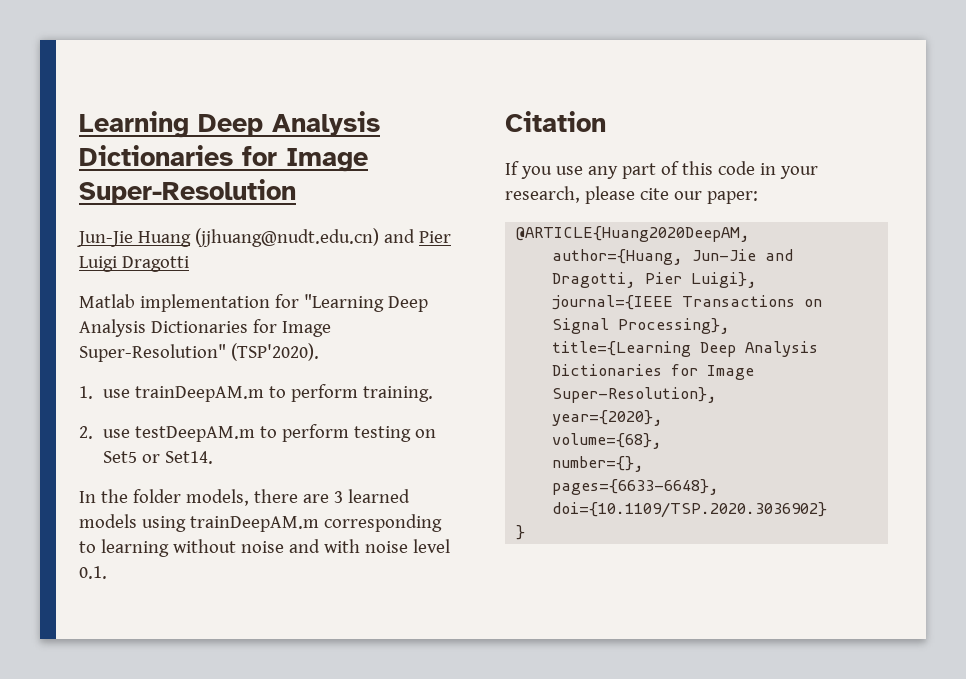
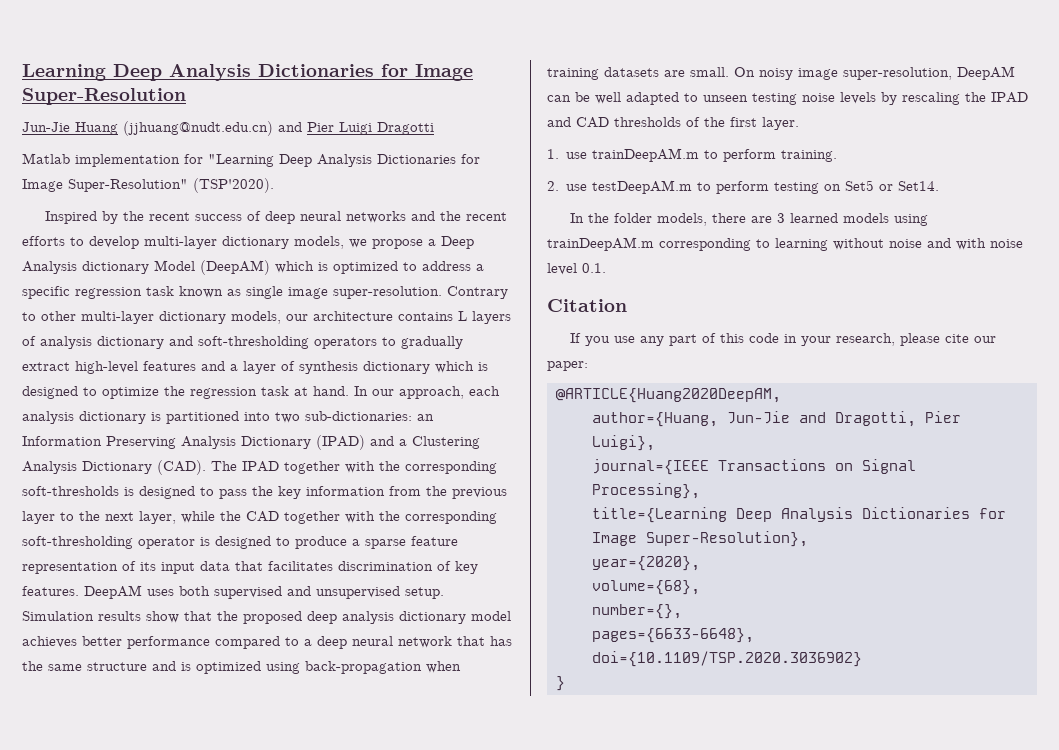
+ Inspired by the recent success of deep neural networks and the recent efforts to develop multi-layer dictionary models, we propose a Deep Analysis dictionary Model (DeepAM) which is optimized to address a specific regression task known as single image super-resolution. Contrary to other multi-layer dictionary models, our architecture contains L layers of analysis dictionary and soft-thresholding operators to gradually extract high-level features and a layer of synthesis dictionary which is designed to optimize the regression task at hand. In our approach, each analysis dictionary is partitioned into two sub-dictionaries: an Information Preserving Analysis Dictionary (IPAD) and a Clustering Analysis Dictionary (CAD). The IPAD together with the corresponding soft-thresholds is designed to pass the key information from the previous layer to the next layer, while the CAD together with the corresponding soft-thresholding operator is designed to produce a sparse feature representation of its input data that facilitates discrimination of key features. DeepAM uses both supervised and unsupervised setup. Simulation results show that the proposed deep analysis dictionary model achieves better performance compared to a deep neural network that has the same structure and is optimized using back-propagation when training datasets are small. On noisy image super-resolution, DeepAM can be well adapted to unseen testing noise levels by rescaling the IPAD and CAD thresholds of the first layer.

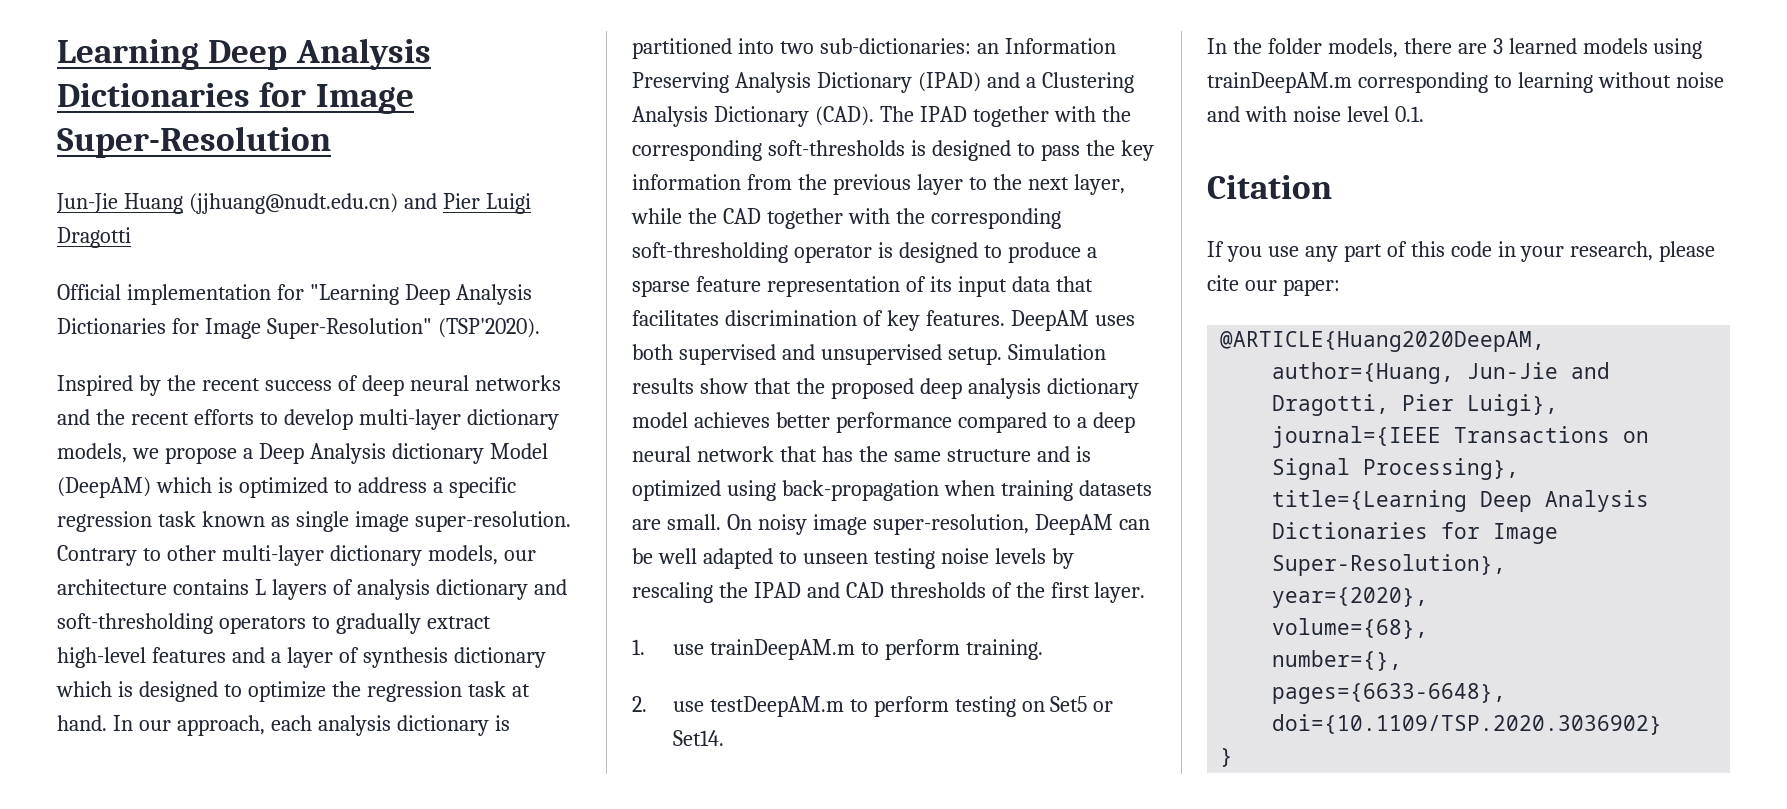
- Matlab implementation for "Learning Deep Analysis Dictionaries for Image Super-Resolution" (TSP'2020).
+ Official implementation for "Learning Deep Analysis Dictionaries for Image Super-Resolution" (TSP'2020).

